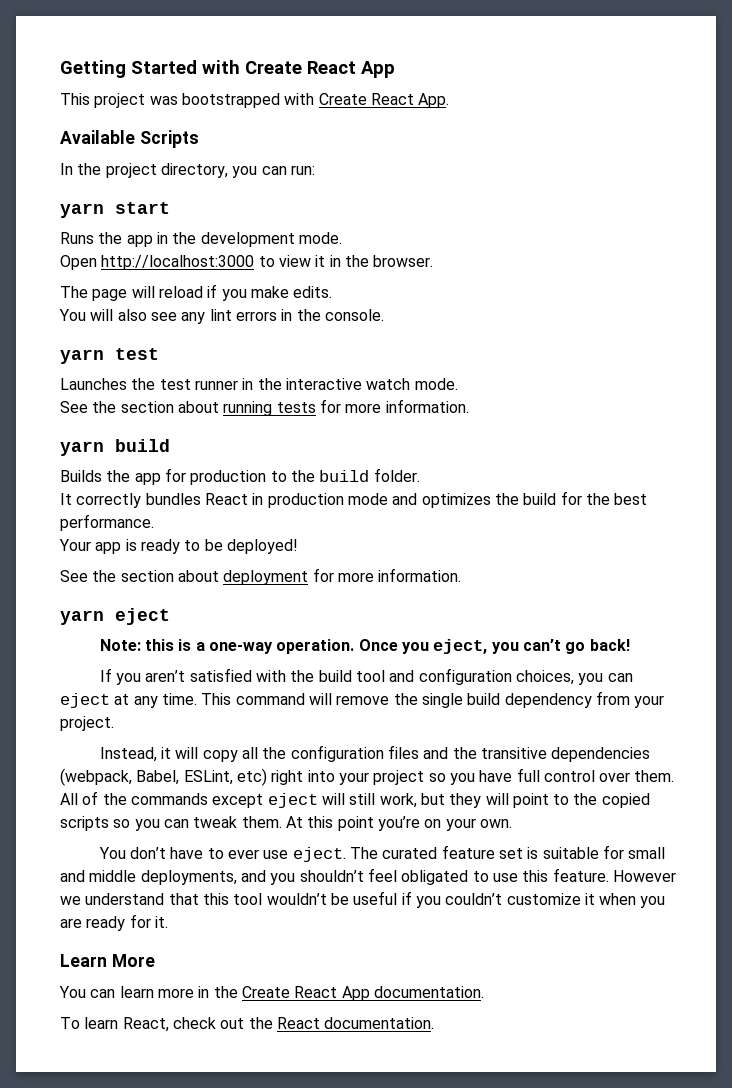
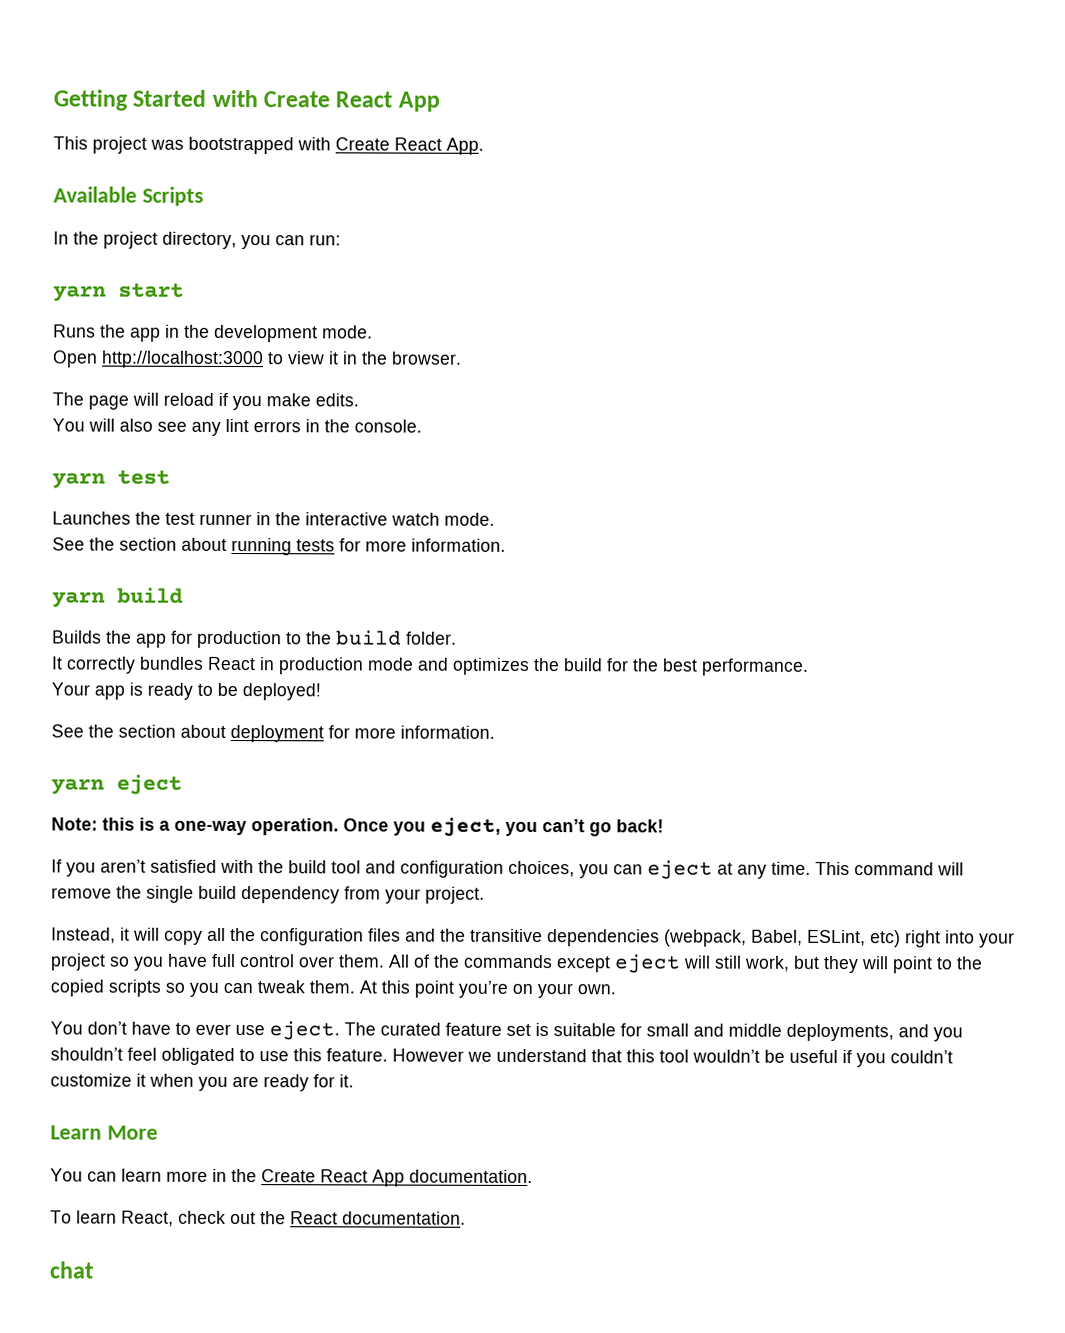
+ chat

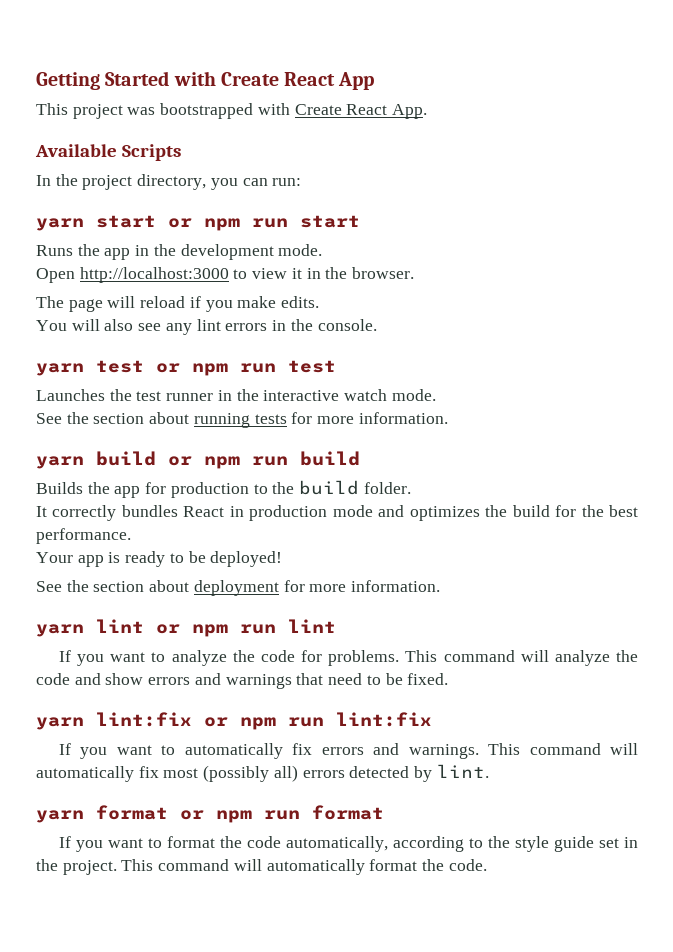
- yarn start
+ yarn start or npm run start
- yarn test
+ yarn test or npm run test
- yarn build
+ yarn build or npm run build
- yarn eject
- Note: this is a one-way operation. Once you eject, you can’t go back!
- If you aren’t satisfied with the build tool and configuration choices, you can eject at any time. This command will remove the single build dependency from your project.
- Instead, it will copy all the configuration files and the transitive dependencies (webpack, Babel, ESLint, etc) right into your project so you have full control over them. All of the commands except eject will still work, but they will point to the copied scripts so you can tweak them. At this point you’re on your own.
- You don’t have to ever use eject. The curated feature set is suitable for small and middle deployments, and you shouldn’t feel obligated to use this feature. However we understand that this tool wouldn’t be useful if you couldn’t customize it when you are ready for it.
- Learn More
- You can learn more in the Create React App documentation.
- To learn React, check out the React documentation.
- chat
+ yarn lint or npm run lint
+ If you want to analyze the code for problems. This command will analyze the code and show errors and warnings that need to be fixed.
+ yarn lint:fix or npm run lint:fix
+ If you want to automatically fix errors and warnings. This command will automatically fix most (possibly all) errors detected by lint.
+ yarn format or npm run format
+ If you want to format the code automatically, according to the style guide set in the project. This command will automatically format the code.

